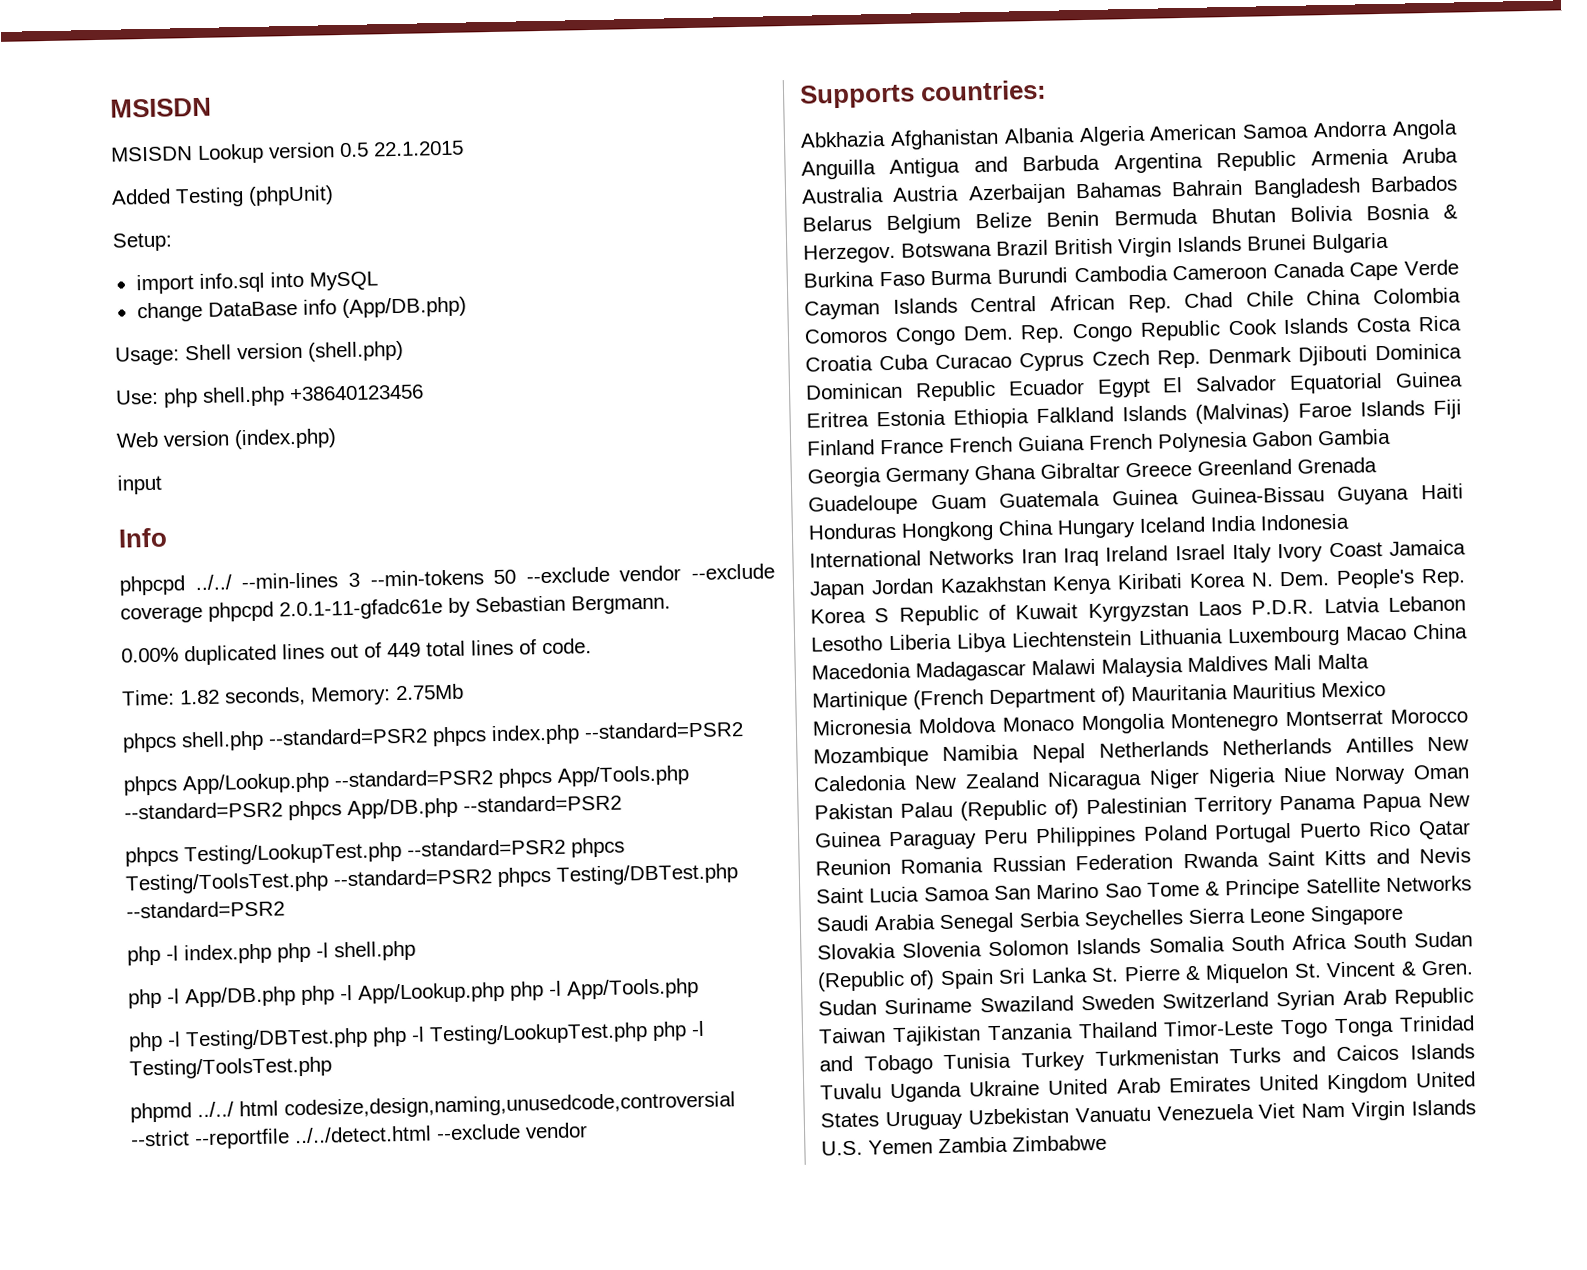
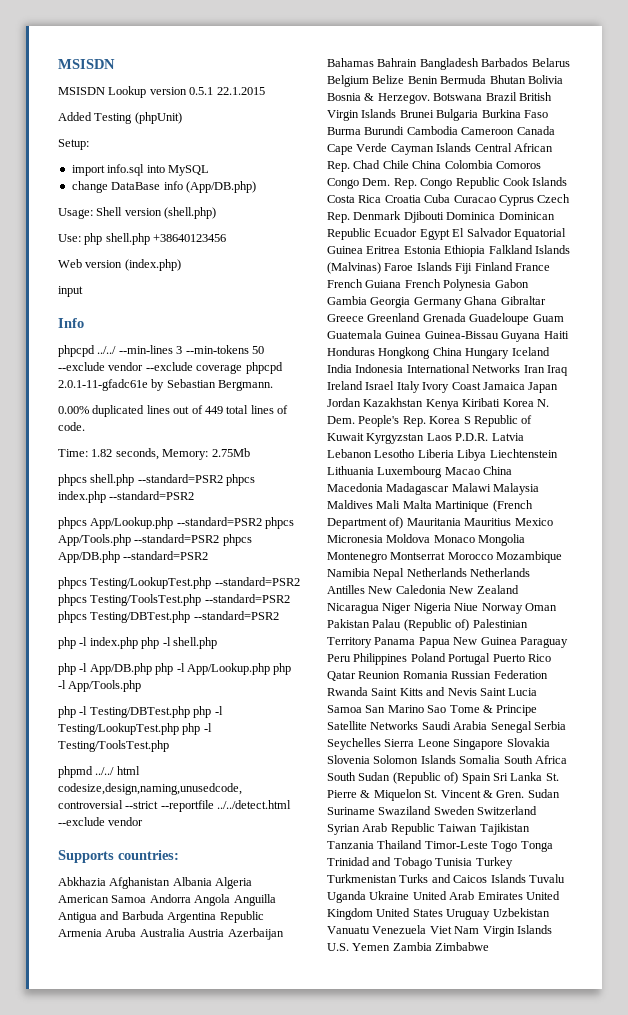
- MSISDN Lookup version 0.5 22.1.2015
+ MSISDN Lookup version 0.5.1 22.1.2015

